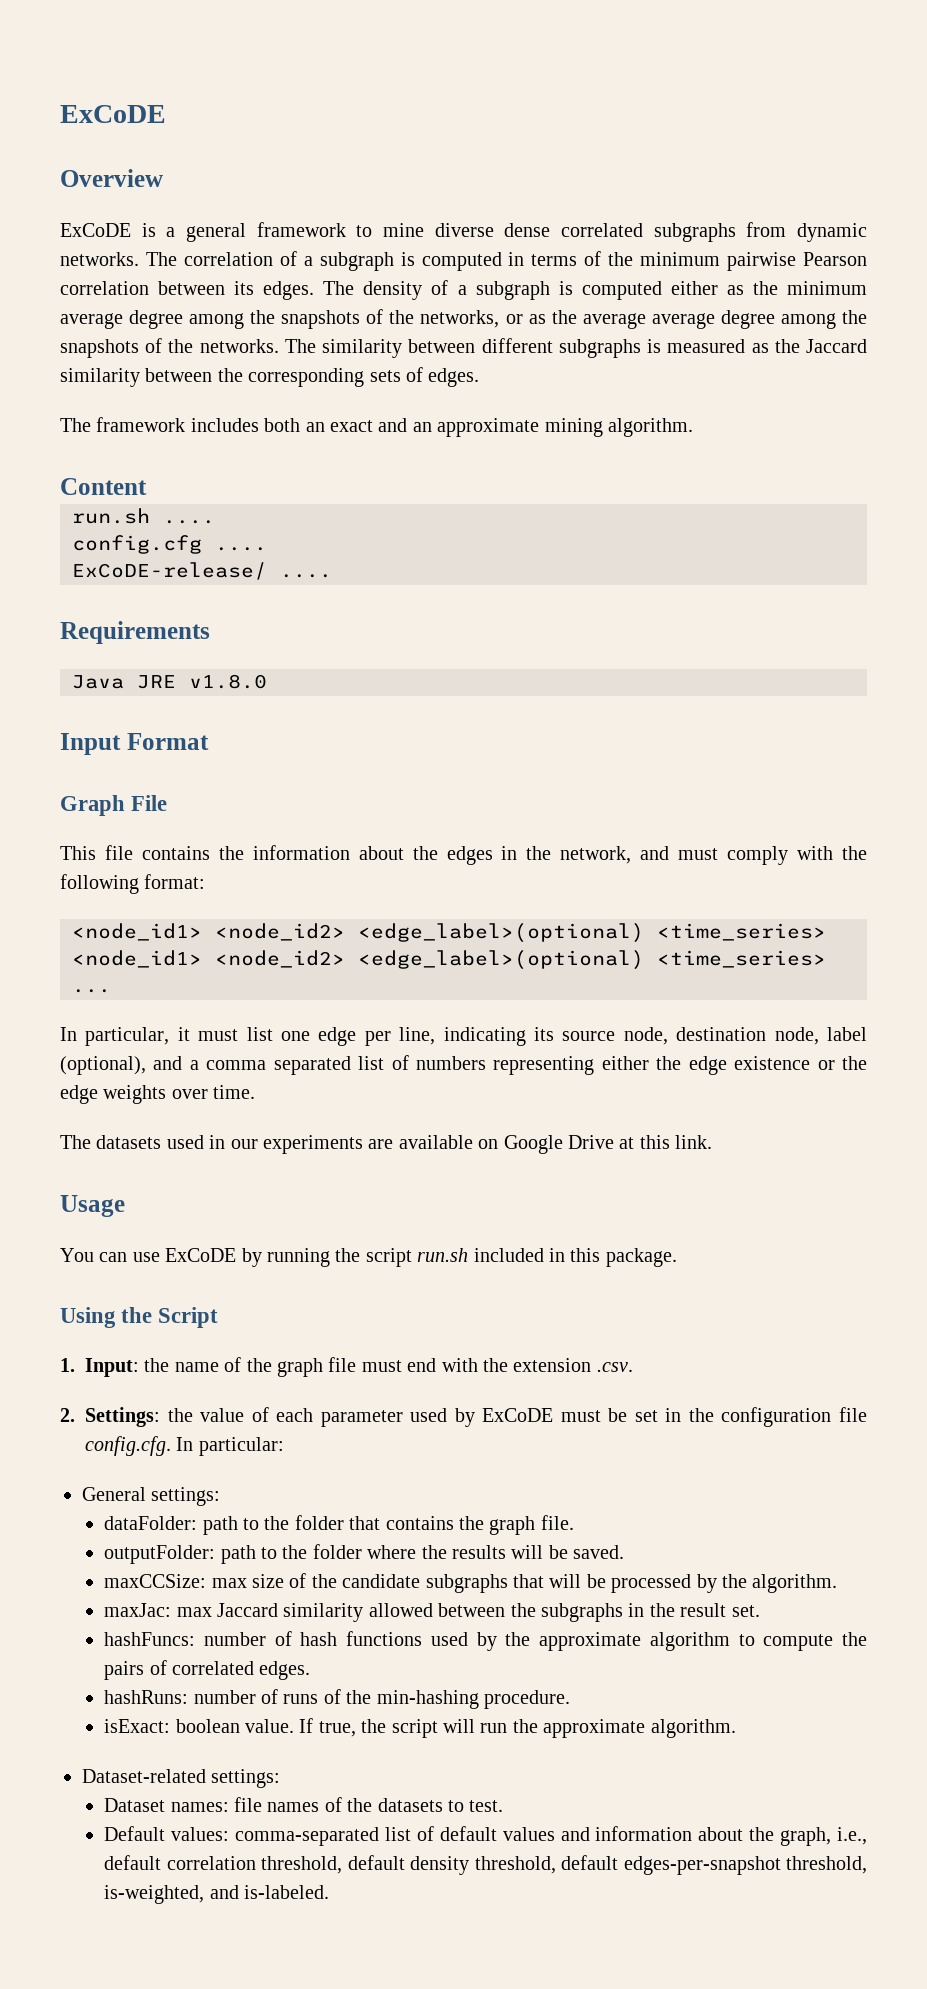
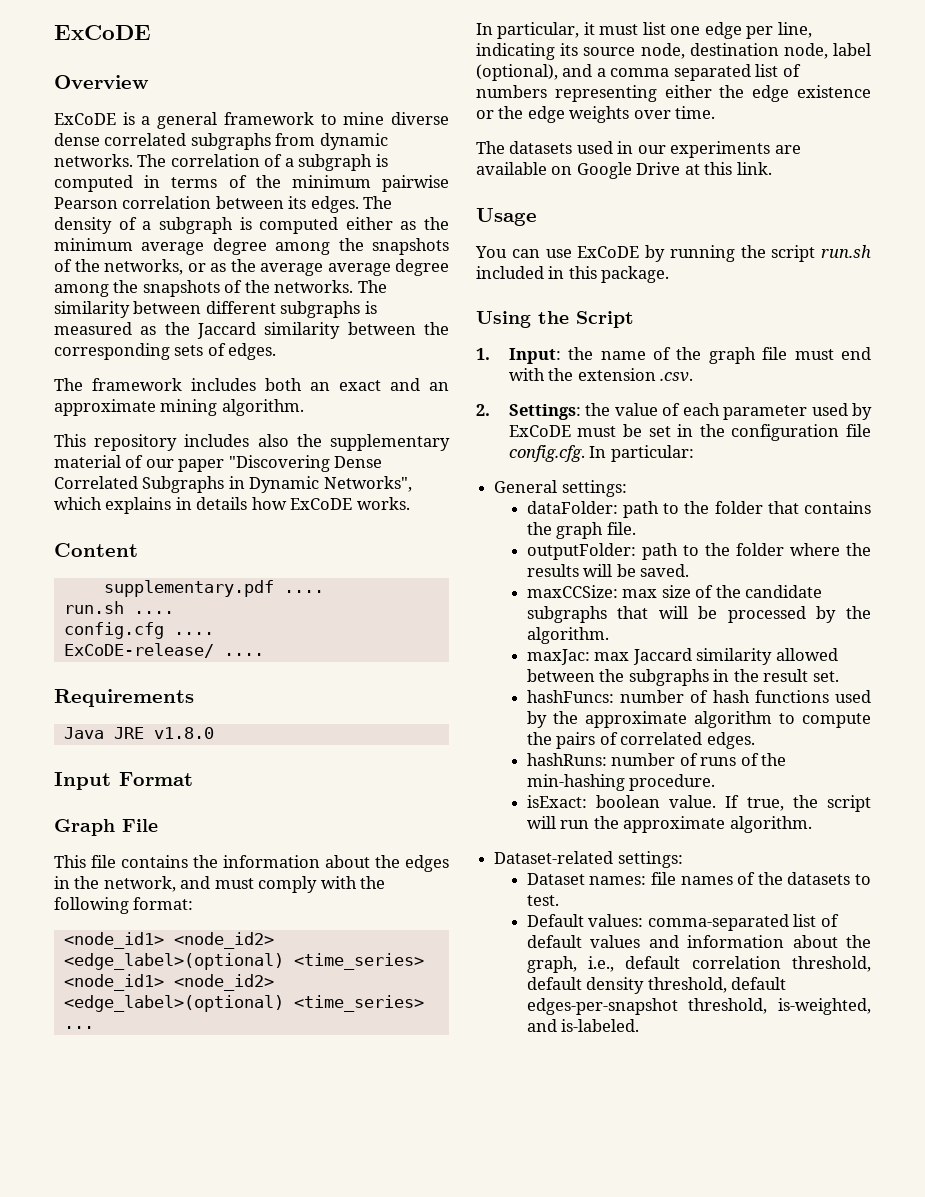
+ This repository includes also the supplementary material of our paper "Discovering Dense Correlated Subgraphs in Dynamic Networks", which explains in details how ExCoDE works.
+ supplementary.pdf ....

